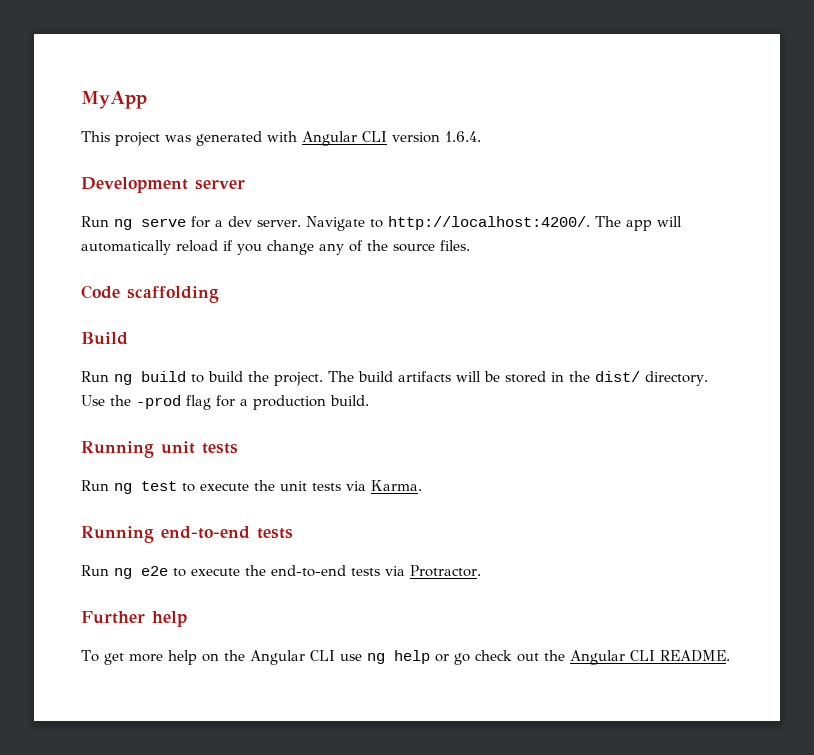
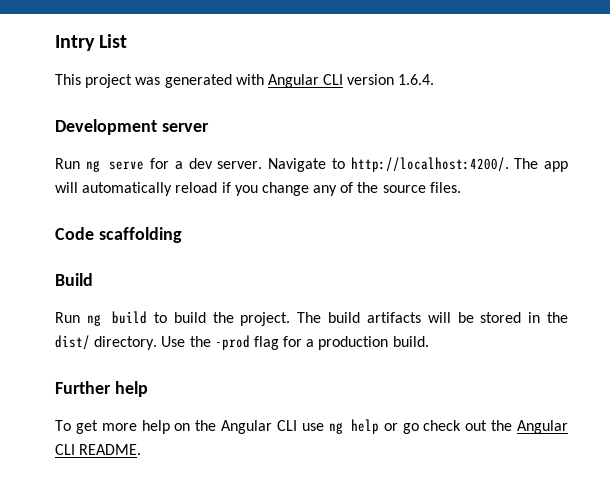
- MyApp
+ Intry List
- Running unit tests
- Run ng test to execute the unit tests via Karma.
- Running end-to-end tests
- Run ng e2e to execute the end-to-end tests via Protractor.

